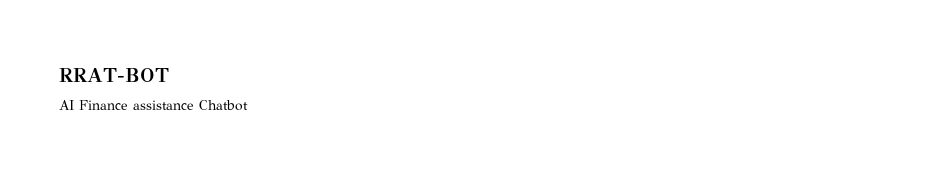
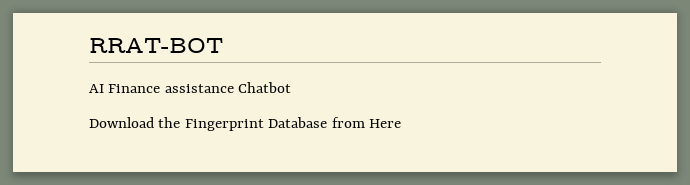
+ Download the Fingerprint Database from Here

